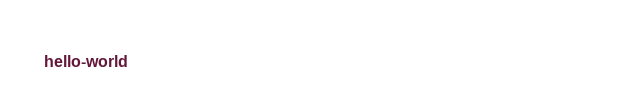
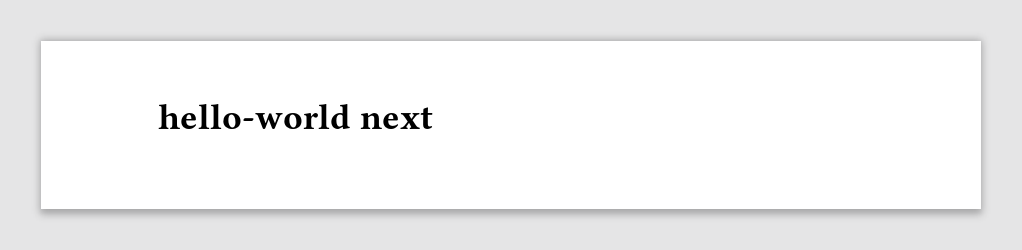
- hello-world
+ hello-world next

